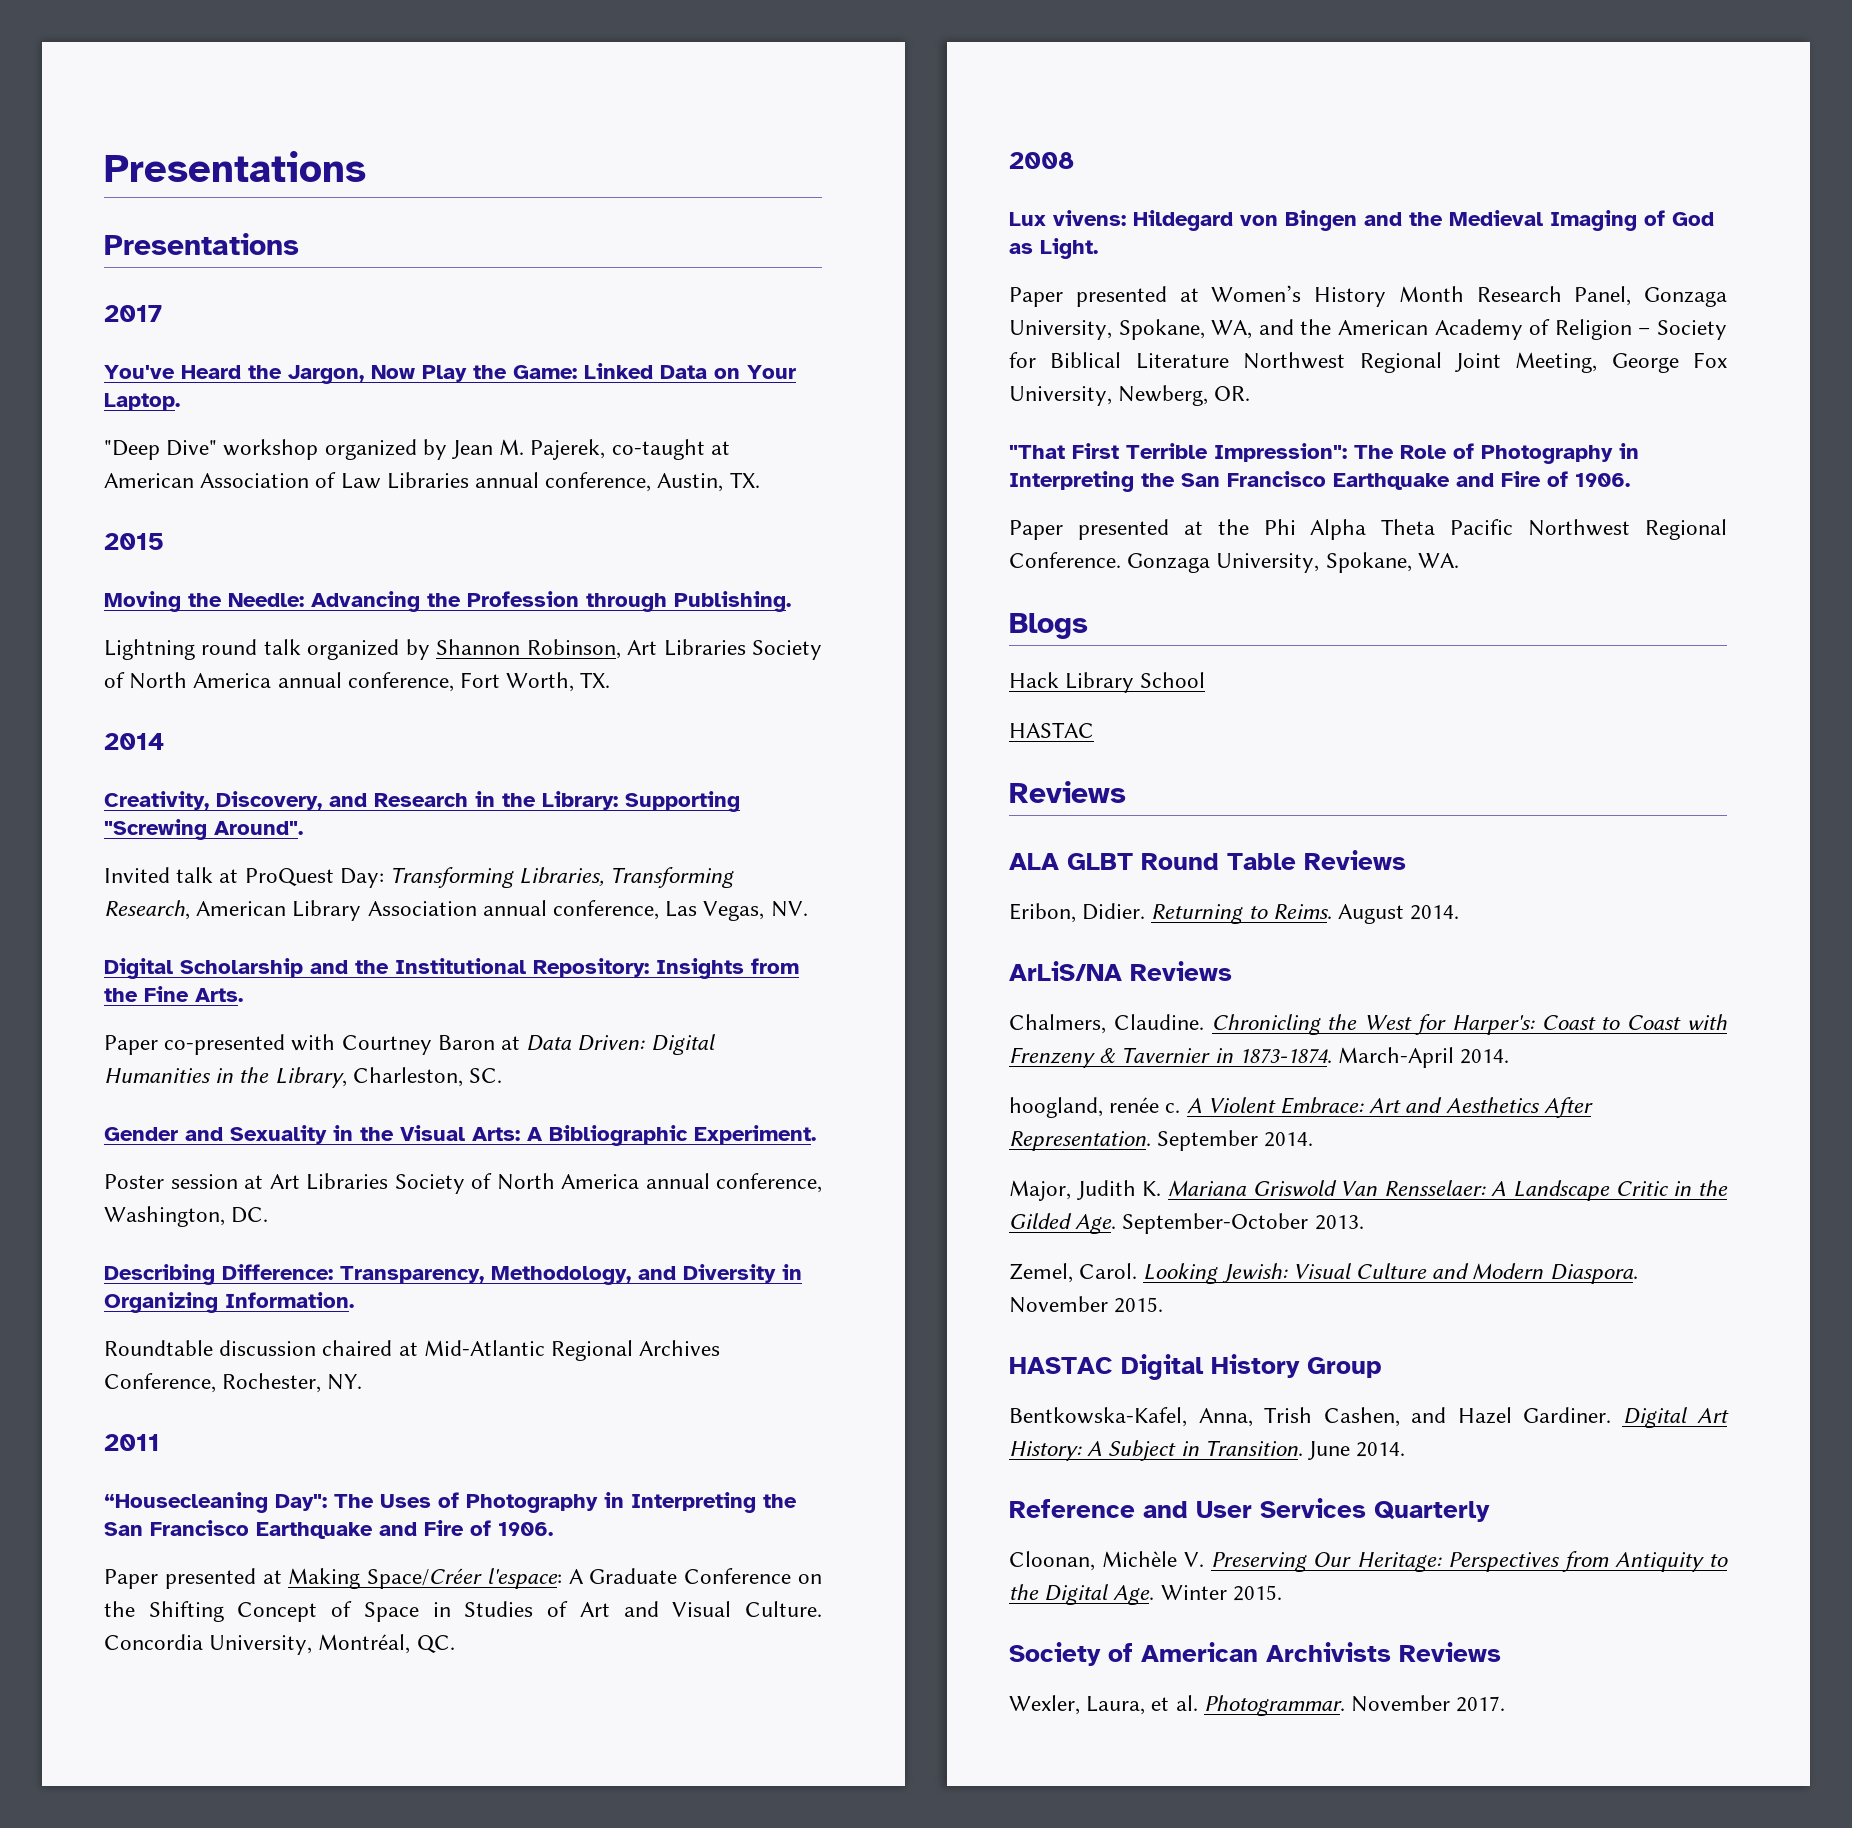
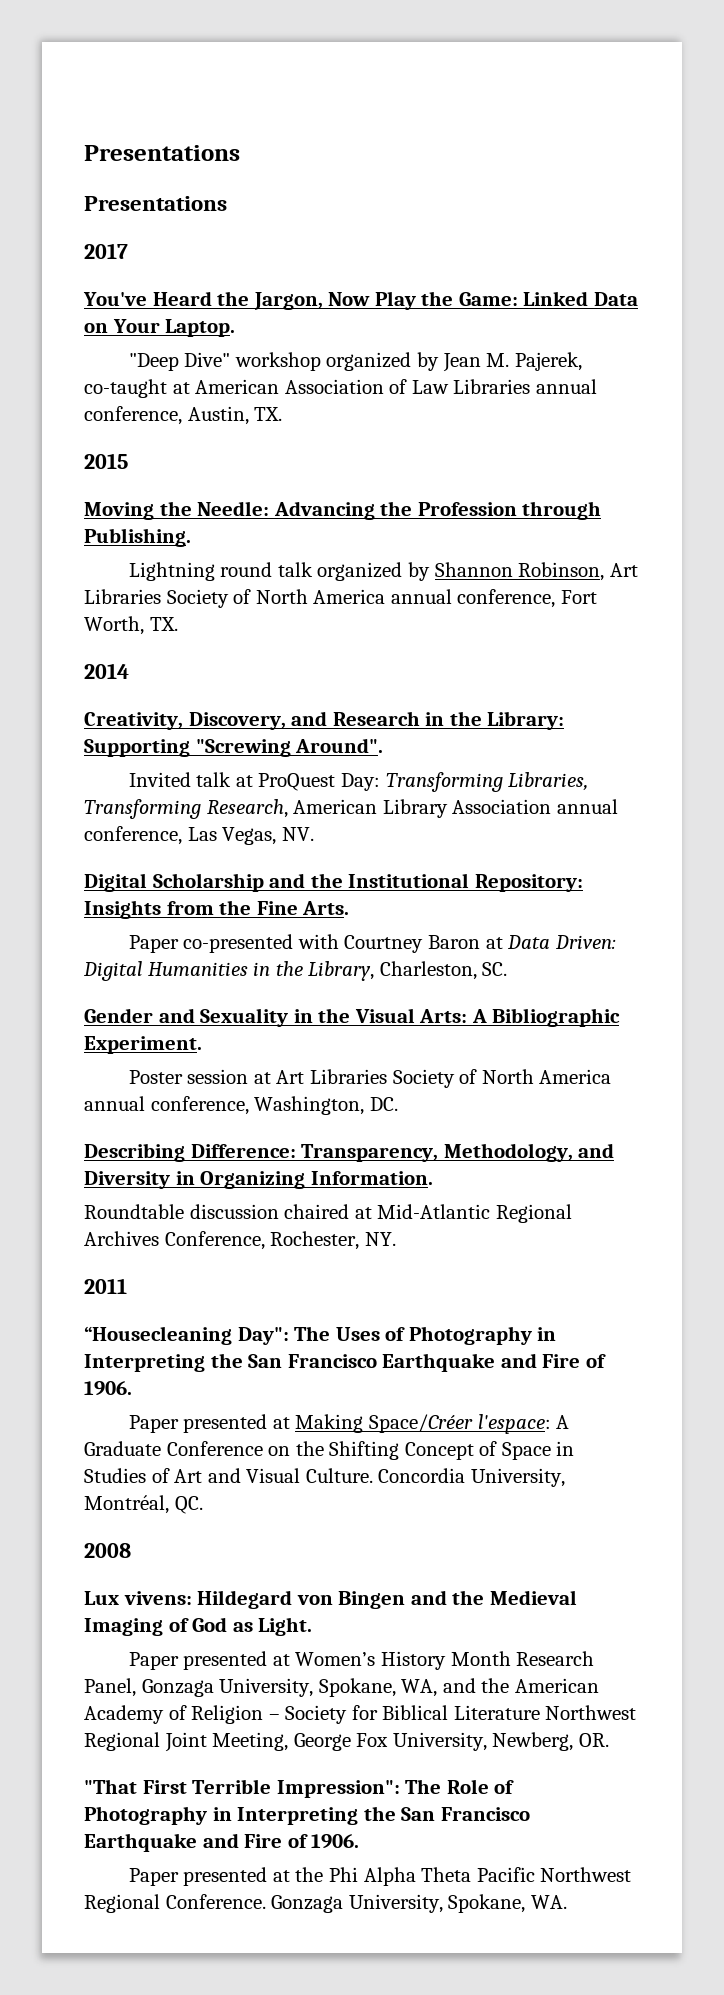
- Blogs
- Hack Library School
- HASTAC
- Reviews
- ALA GLBT Round Table Reviews
- Eribon, Didier. Returning to Reims. August 2014.
- ArLiS/NA Reviews
- Chalmers, Claudine. Chronicling the West for Harper's: Coast to Coast with Frenzeny & Tavernier in 1873-1874. March-April 2014.
- hoogland, renée c. A Violent Embrace: Art and Aesthetics After Representation. September 2014.
- Major, Judith K. Mariana Griswold Van Rensselaer: A Landscape Critic in the Gilded Age. September-October 2013.
- Zemel, Carol. Looking Jewish: Visual Culture and Modern Diaspora. November 2015.
- HASTAC Digital History Group
- Bentkowska-Kafel, Anna, Trish Cashen, and Hazel Gardiner. Digital Art History: A Subject in Transition. June 2014.
- Reference and User Services Quarterly
- Cloonan, Michèle V. Preserving Our Heritage: Perspectives from Antiquity to the Digital Age. Winter 2015.
- Society of American Archivists Reviews
- Wexler, Laura, et al. Photogrammar. November 2017.

